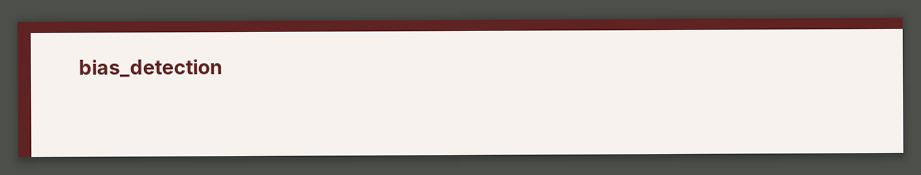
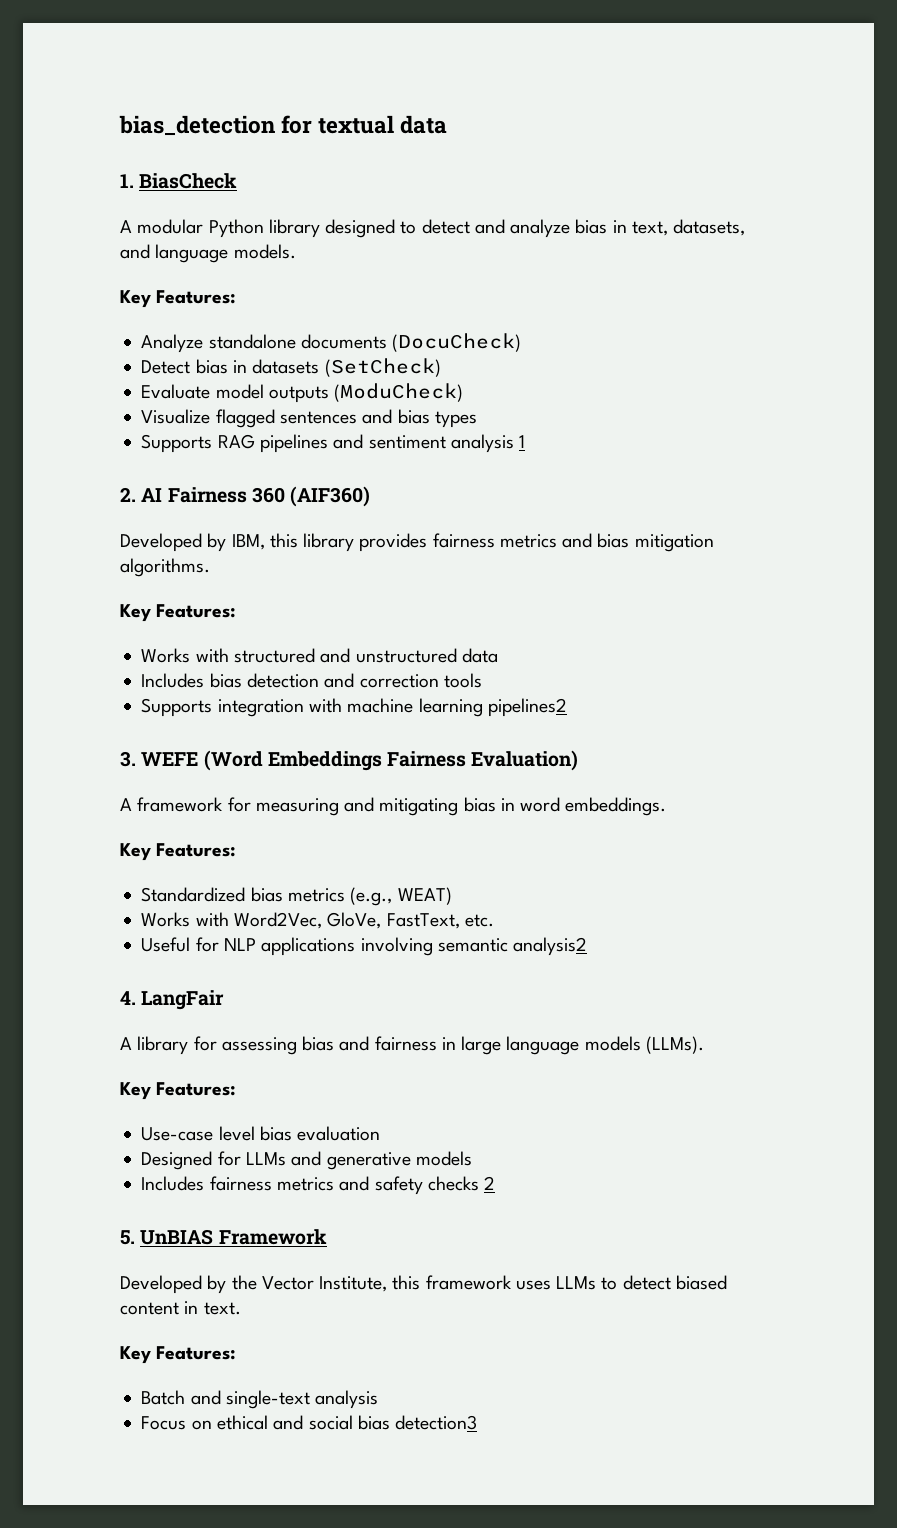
- bias_detection
+ bias_detection for textual data
+ 1. BiasCheck
+ A modular Python library designed to detect and analyze bias in text, datasets, and language models.
+ Key Features:
+ Analyze standalone documents (DocuCheck)
+ Detect bias in datasets (SetCheck)
+ Evaluate model outputs (ModuCheck)
+ Visualize flagged sentences and bias types
+ Supports RAG pipelines and sentiment analysis 1
+ 2. AI Fairness 360 (AIF360)
+ Developed by IBM, this library provides fairness metrics and bias mitigation algorithms.
+ Key Features:
+ Works with structured and unstructured data
+ Includes bias detection and correction tools
+ Supports integration with machine learning pipelines2
+ 3. WEFE (Word Embeddings Fairness Evaluation)
+ A framework for measuring and mitigating bias in word embeddings.
+ Key Features:
+ Standardized bias metrics (e.g., WEAT)
+ Works with Word2Vec, GloVe, FastText, etc.
+ Useful for NLP applications involving semantic analysis2
+ 4. LangFair
+ A library for assessing bias and fairness in large language models (LLMs).
+ Key Features:
+ Use-case level bias evaluation
+ Designed for LLMs and generative models
+ Includes fairness metrics and safety checks 2
+ 5. UnBIAS Framework
+ Developed by the Vector Institute, this framework uses LLMs to detect biased content in text.
+ Key Features:
+ Batch and single-text analysis
+ Focus on ethical and social bias detection3

